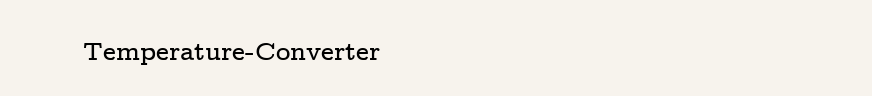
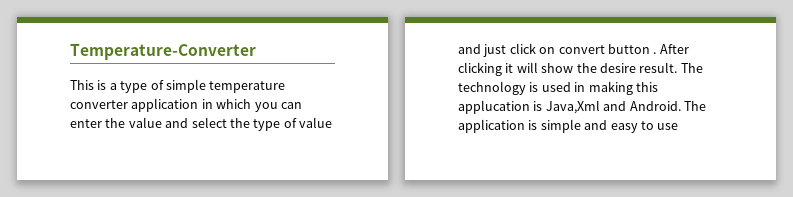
+ This is a type of simple temperature converter application in which you can enter the value and select the type of value and just click on convert button . After clicking it will show the desire result. The technology is used in making this applucation is Java,Xml and Android. The application is simple and easy to use

